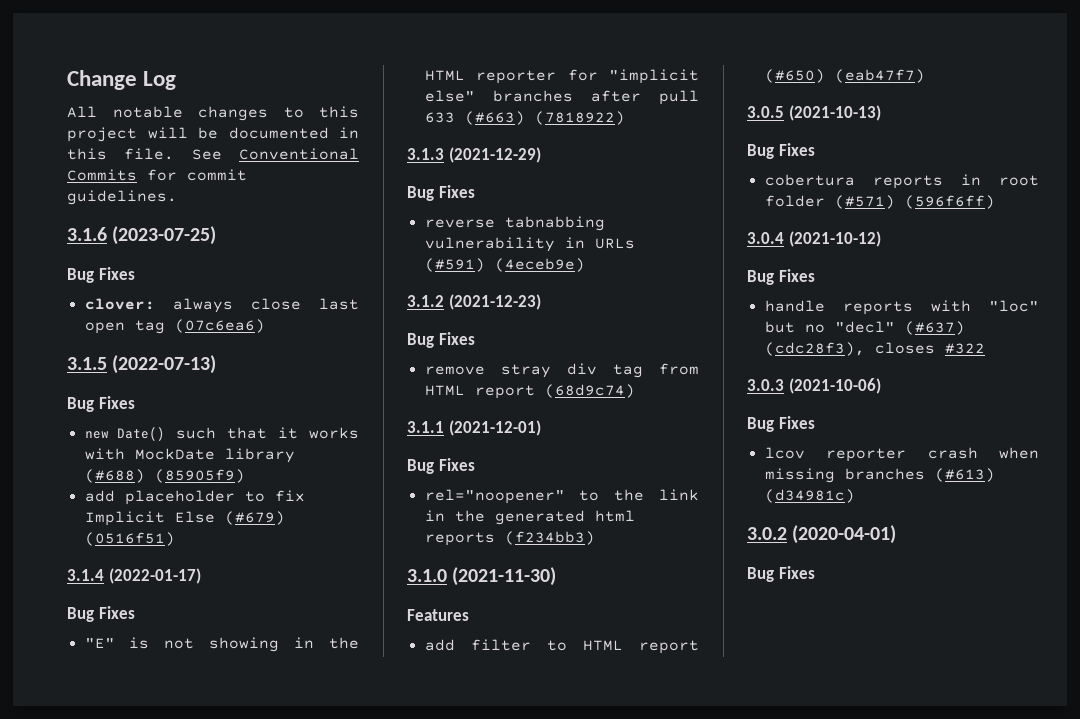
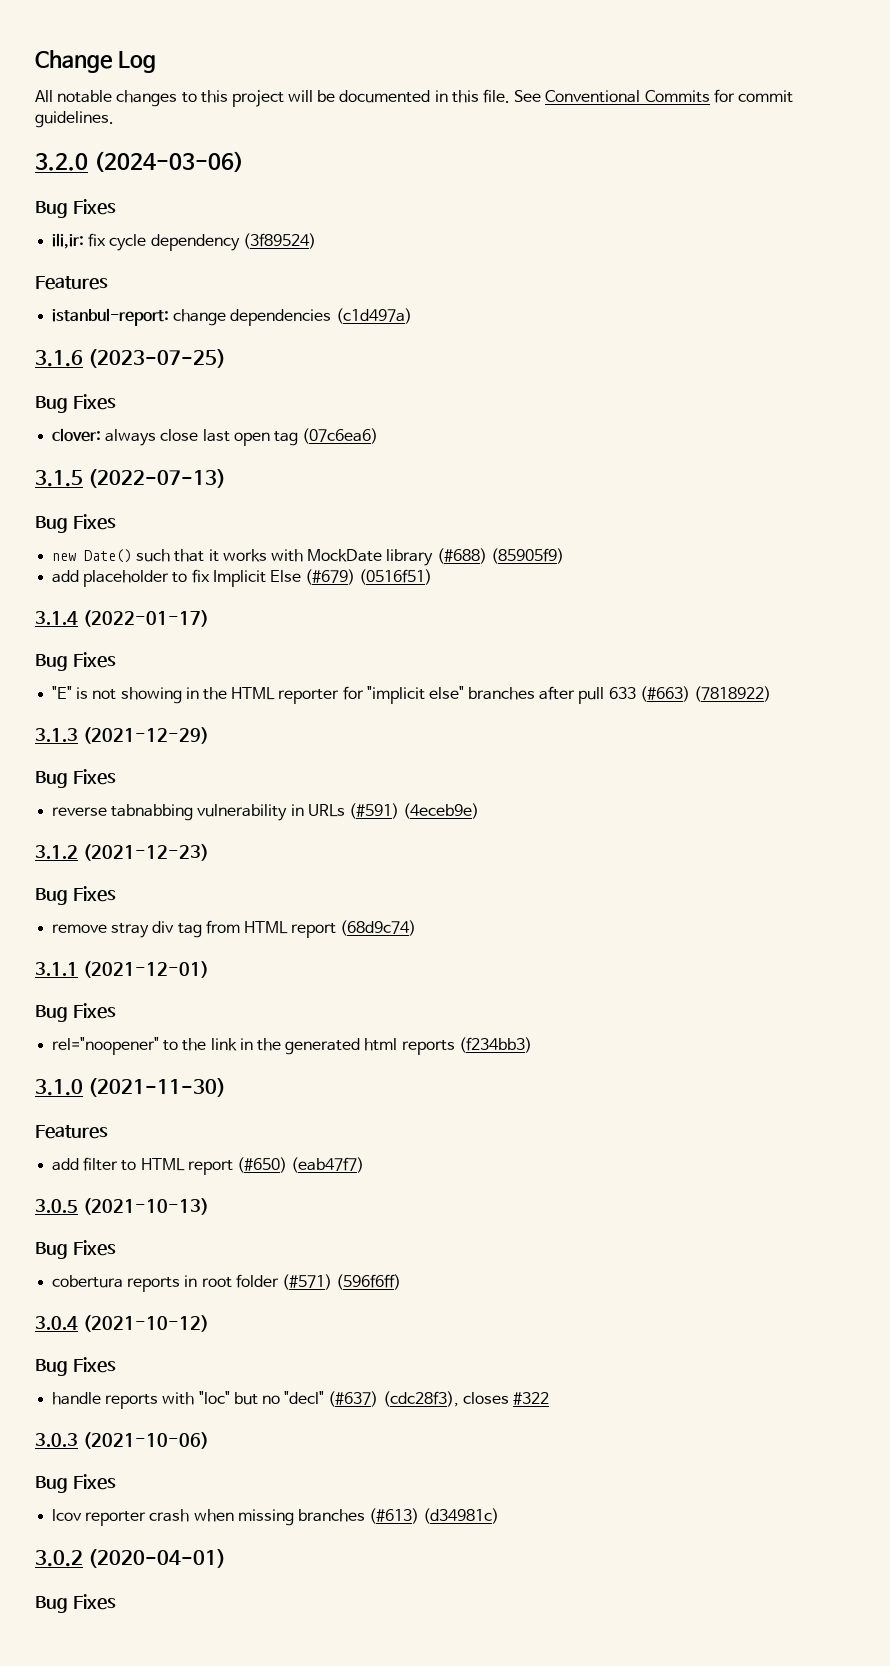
+ 3.2.0 (2024-03-06)
+ Bug Fixes
+ ili,ir: fix cycle dependency (3f89524)
+ Features
+ istanbul-report: change dependencies (c1d497a)

